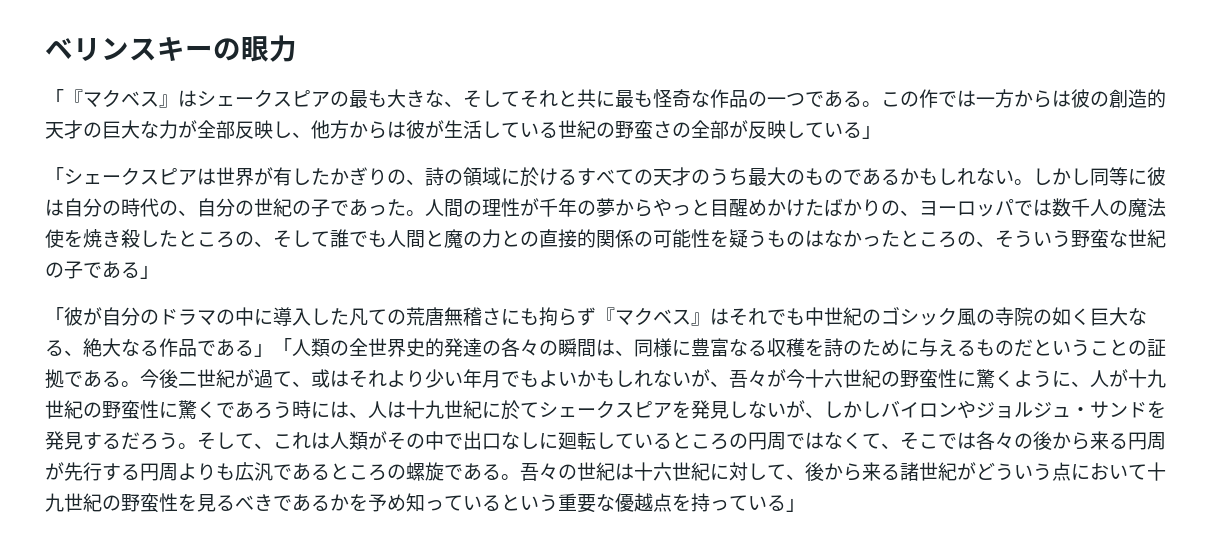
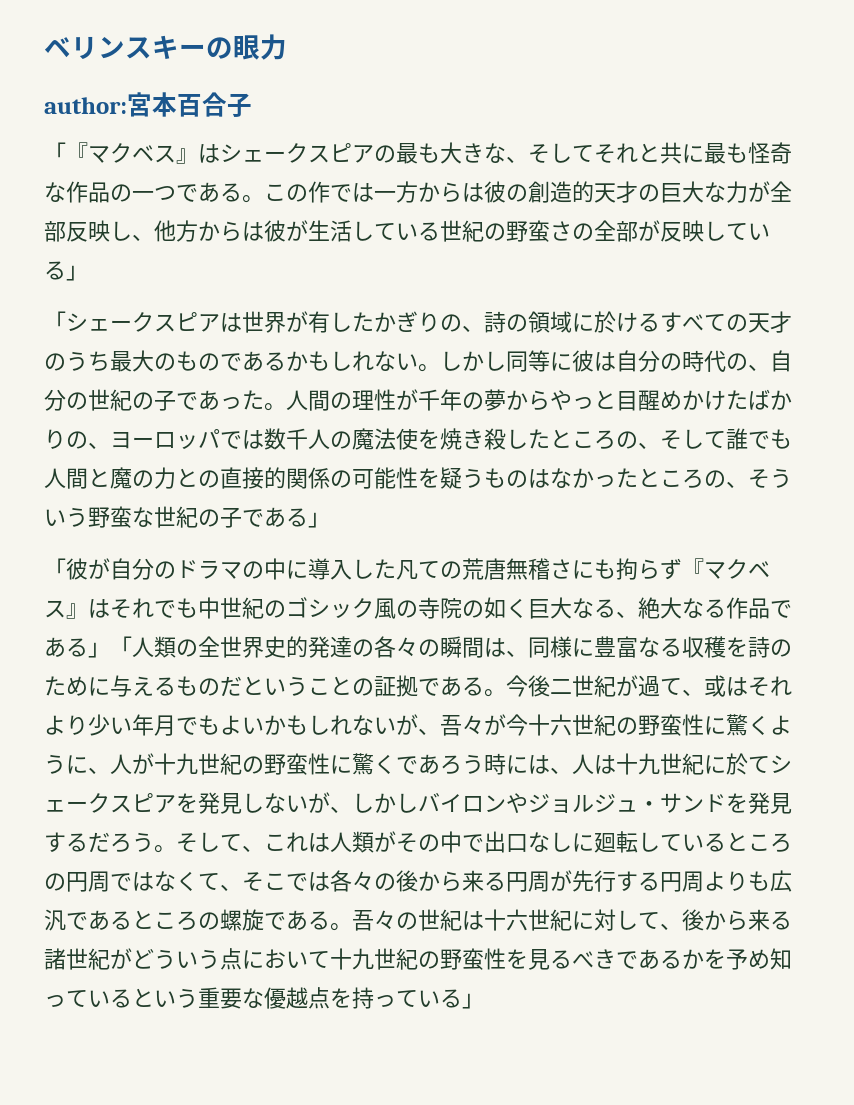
+ author:宮本百合子

